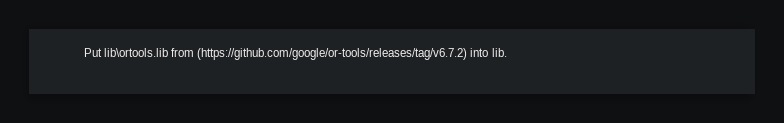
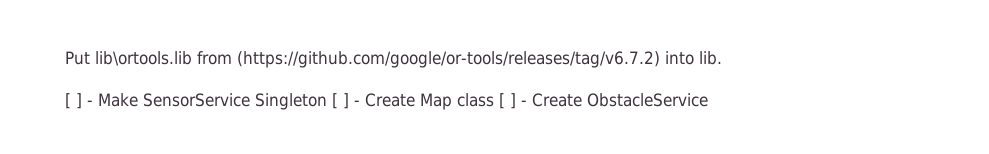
+ [ ] - Make SensorService Singleton [ ] - Create Map class [ ] - Create ObstacleService

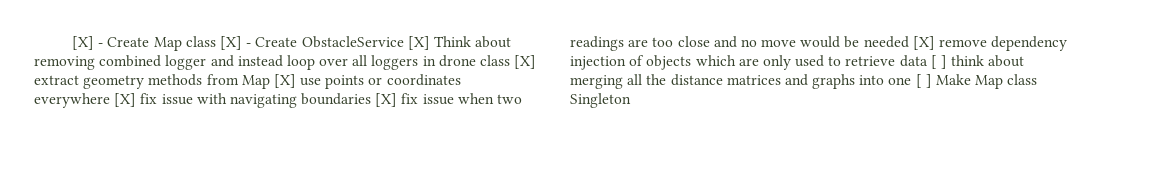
- Put lib\ortools.lib from (https://github.com/google/or-tools/releases/tag/v6.7.2) into lib.
- [ ] - Make SensorService Singleton [ ] - Create Map class [ ] - Create ObstacleService
+ [X] - Create Map class [X] - Create ObstacleService [X] Think about removing combined logger and instead loop over all loggers in drone class [X] extract geometry methods from Map [X] use points or coordinates everywhere [X] fix issue with navigating boundaries [X] fix issue when two readings are too close and no move would be needed [X] remove dependency injection of objects which are only used to retrieve data [ ] think about merging all the distance matrices and graphs into one [ ] Make Map class Singleton

